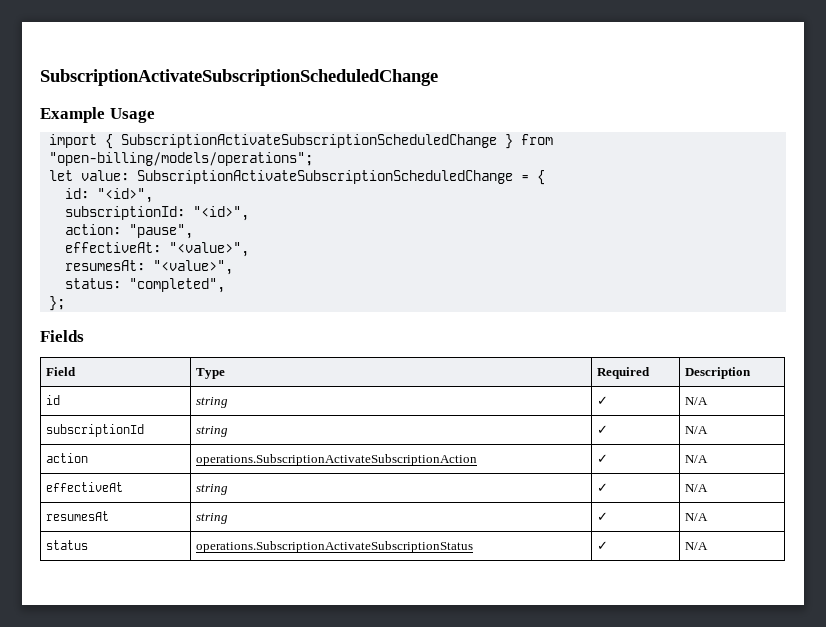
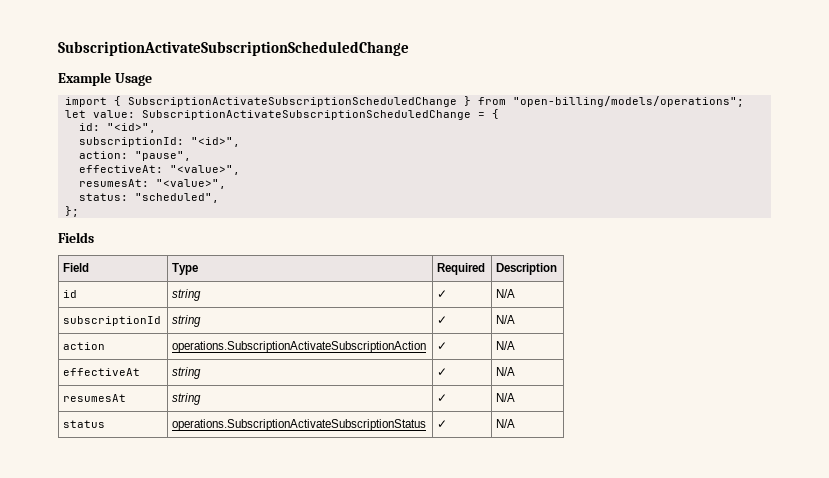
- status: "completed",
+ status: "scheduled",

